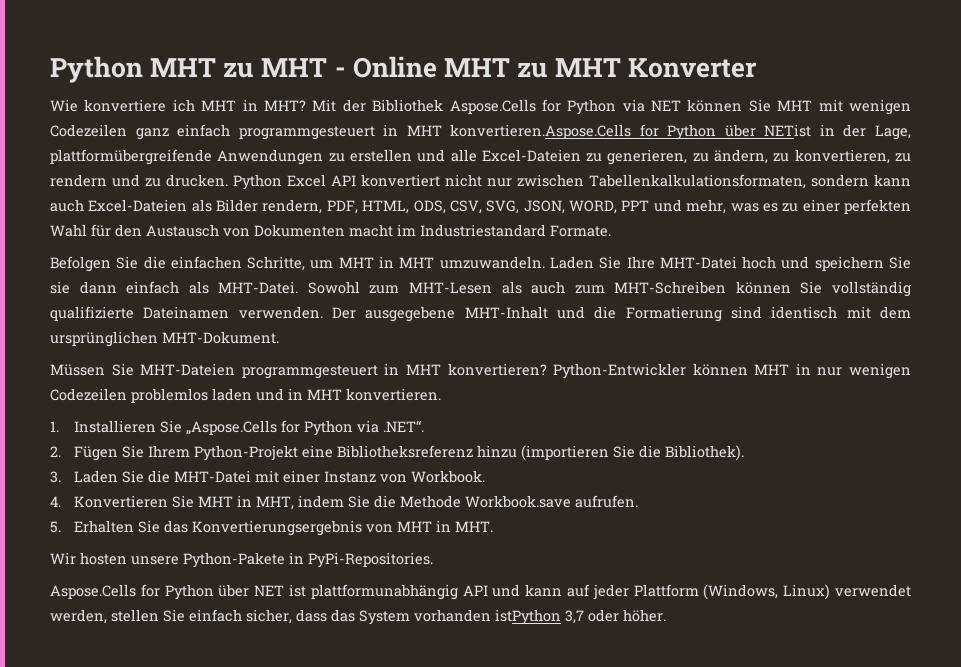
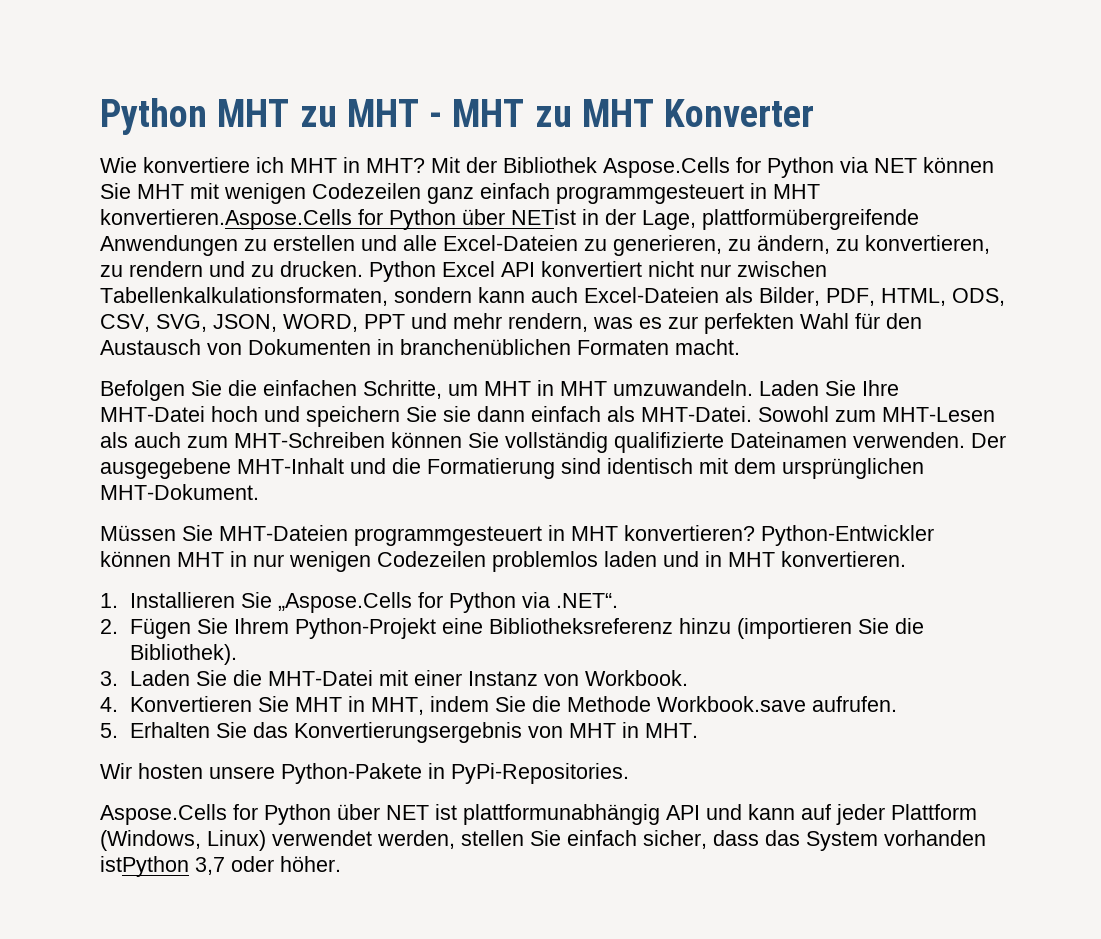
- Python MHT zu MHT - Online MHT zu MHT Konverter
+ Python MHT zu MHT - MHT zu MHT Konverter
- Python Excel API konvertiert nicht nur zwischen Tabellenkalkulationsformaten, sondern kann auch Excel-Dateien als Bilder rendern, PDF, HTML, ODS, CSV, SVG, JSON, WORD, PPT und mehr, was es zu einer perfekten Wahl für den Austausch von Dokumenten macht im Industriestandard Formate.
+ Python Excel API konvertiert nicht nur zwischen Tabellenkalkulationsformaten, sondern kann auch Excel-Dateien als Bilder, PDF, HTML, ODS, CSV, SVG, JSON, WORD, PPT und mehr rendern, was es zur perfekten Wahl für den Austausch von Dokumenten in branchenüblichen Formaten macht.

